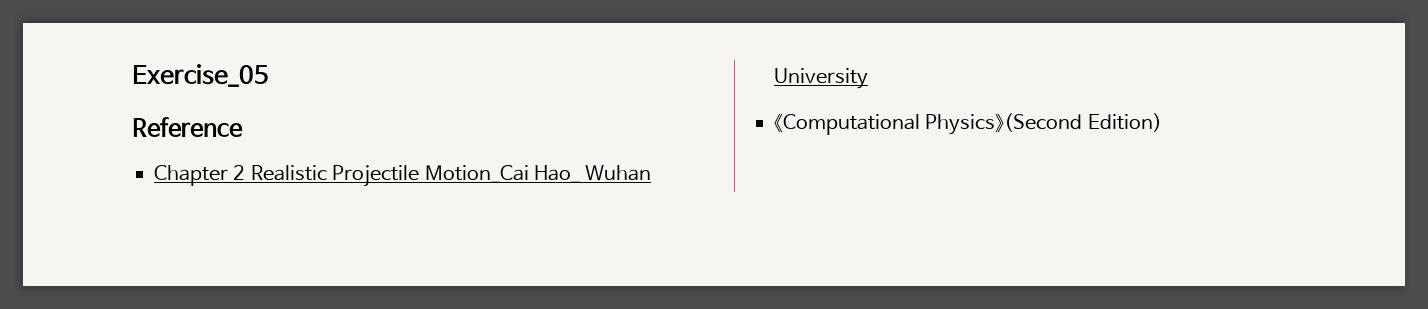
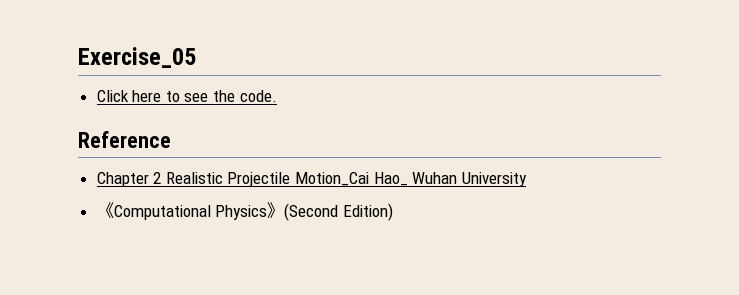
+ Click here to see the code.

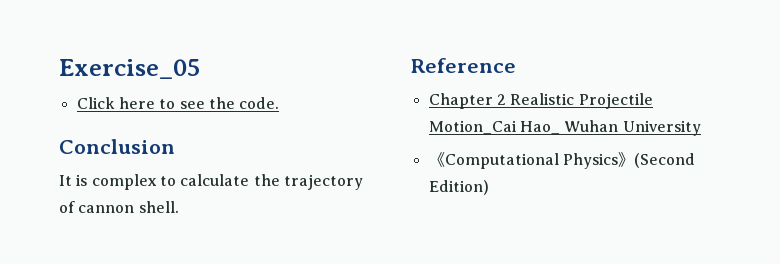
+ Conclusion
+ It is complex to calculate the trajectory of cannon shell.

